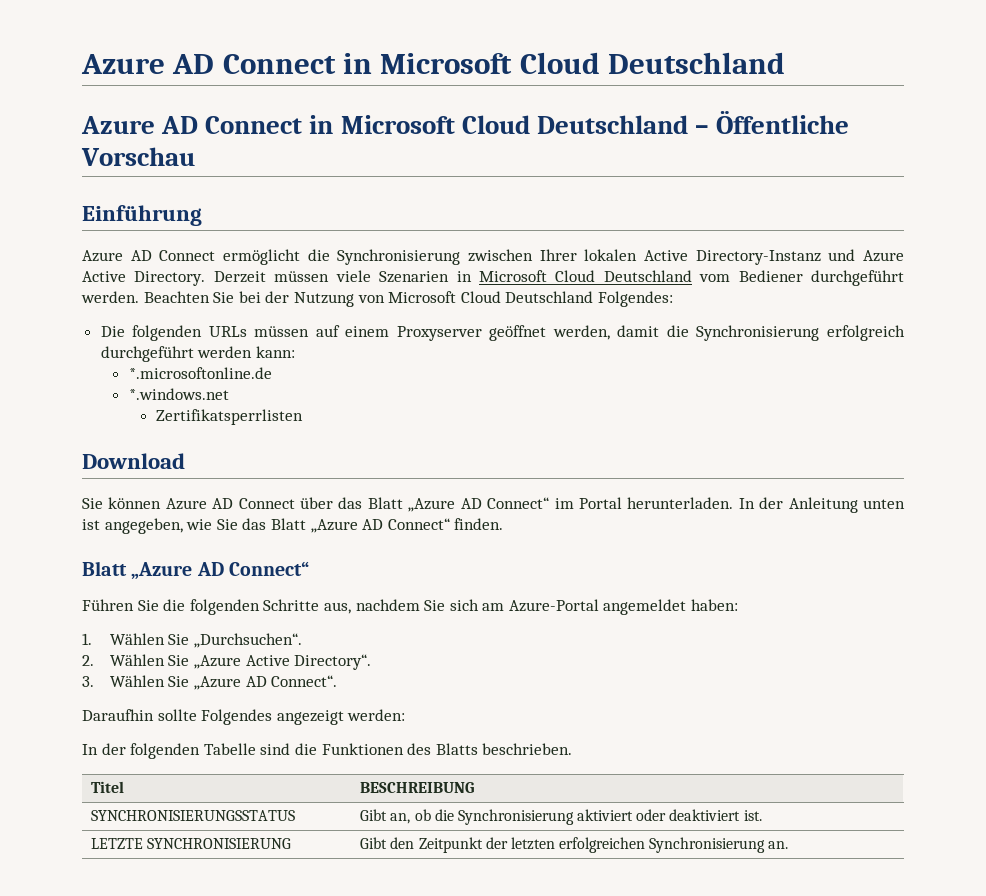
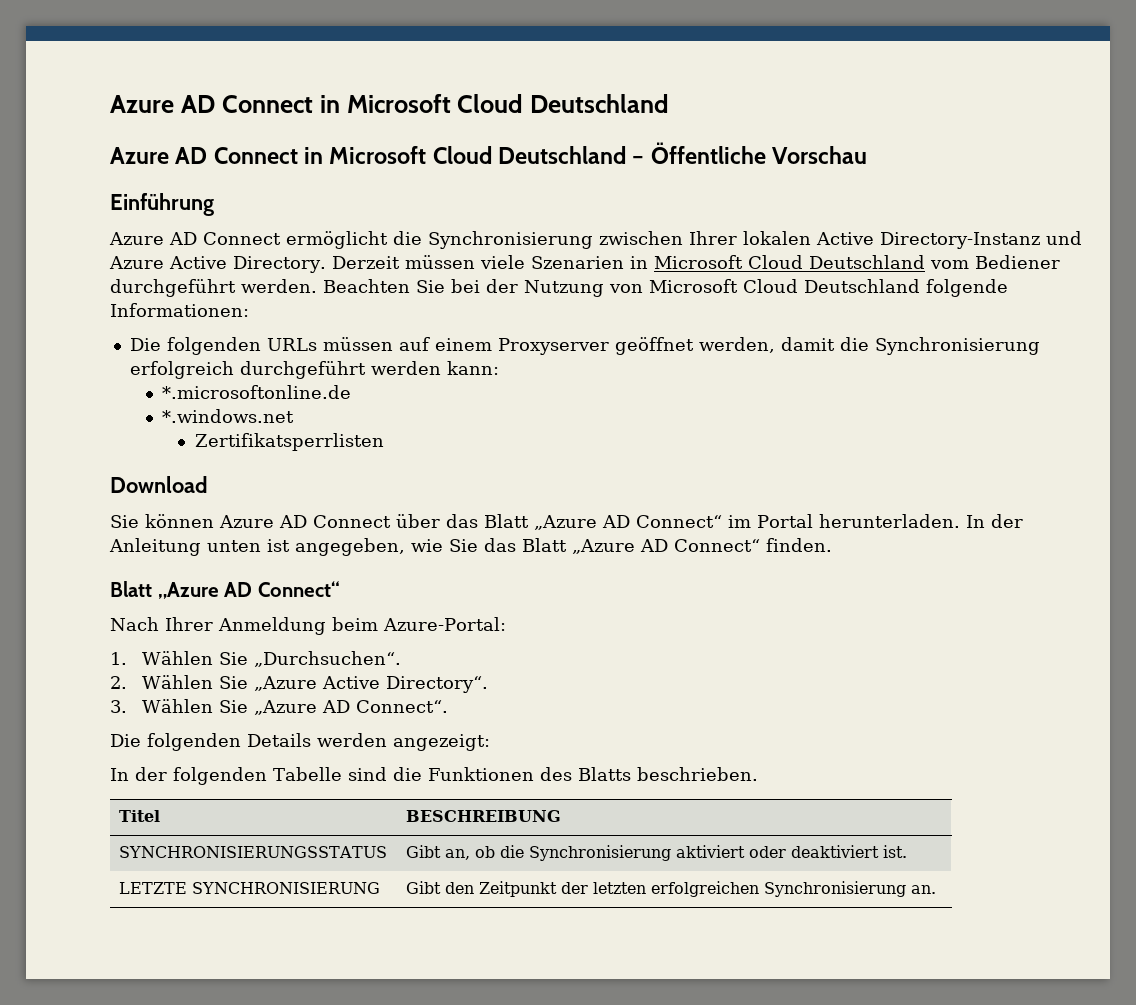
- Beachten Sie bei der Nutzung von Microsoft Cloud Deutschland Folgendes:
+ Beachten Sie bei der Nutzung von Microsoft Cloud Deutschland folgende Informationen:
- Führen Sie die folgenden Schritte aus, nachdem Sie sich am Azure-Portal angemeldet haben:
+ Nach Ihrer Anmeldung beim Azure-Portal:
- Daraufhin sollte Folgendes angezeigt werden:
+ Die folgenden Details werden angezeigt:

